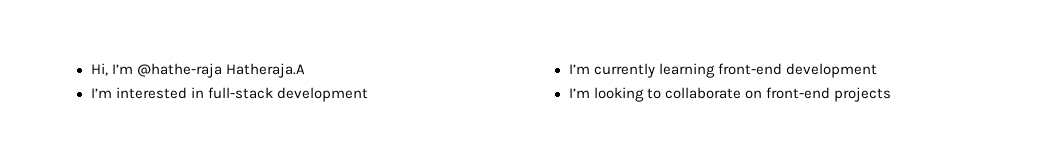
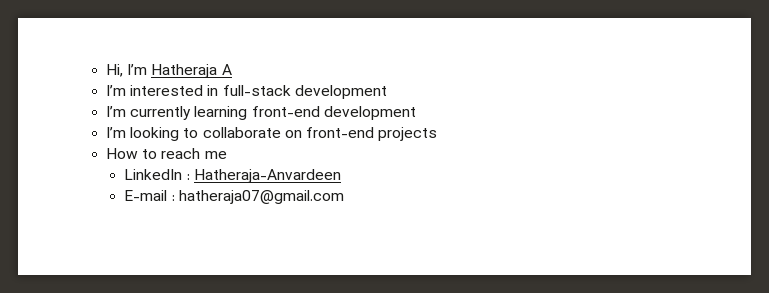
- Hi, I’m @hathe-raja Hatheraja.A
+ Hi, I’m Hatheraja A
+ How to reach me
+ LinkedIn : Hatheraja-Anvardeen
+ E-mail : hatheraja07@gmail.com

